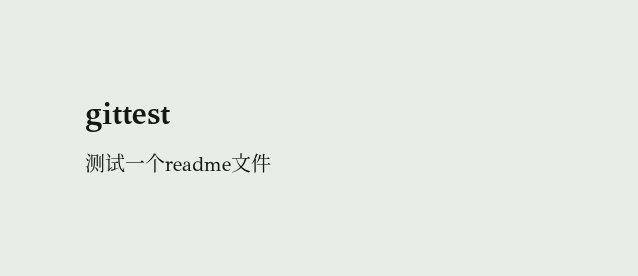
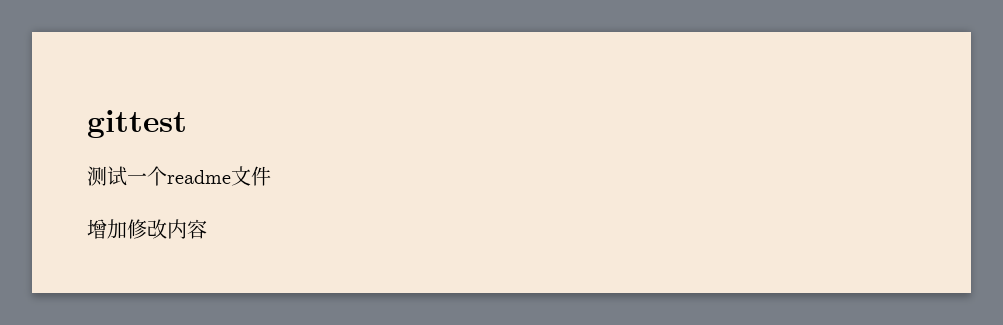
+ 增加修改内容

